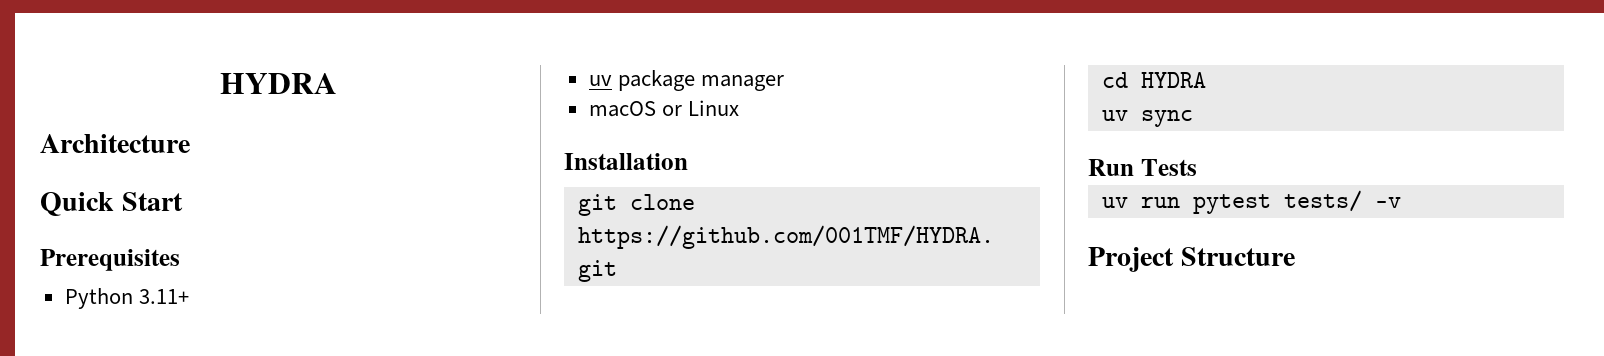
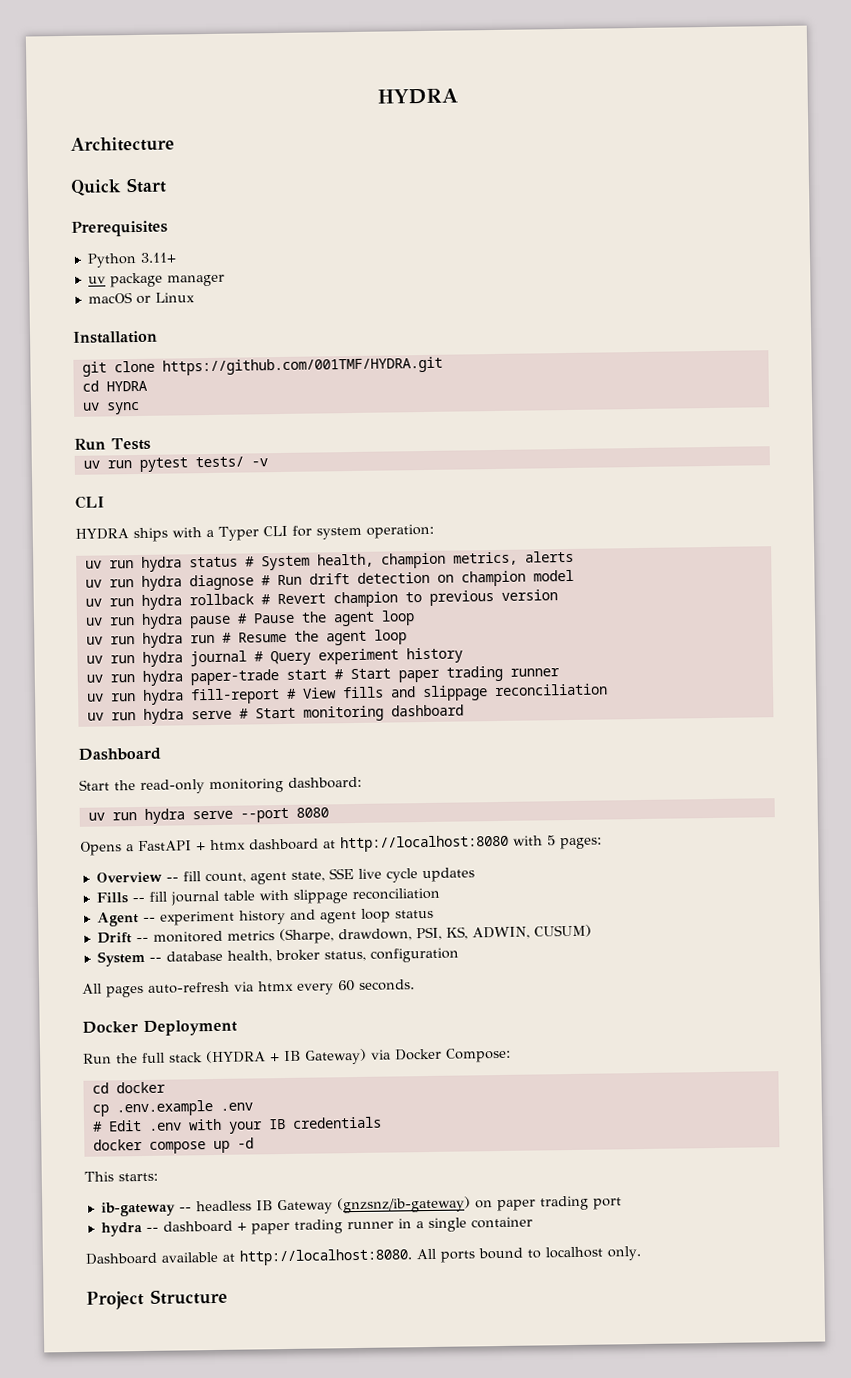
  uv run pytest tests/ -v
+ CLI
+ HYDRA ships with a Typer CLI for system operation:
+ uv run hydra status # System health, champion metrics, alerts
+ uv run hydra diagnose # Run drift detection on champion model
+ uv run hydra rollback # Revert champion to previous version
+ uv run hydra pause # Pause the agent loop
+ uv run hydra run # Resume the agent loop
+ uv run hydra journal # Query experiment history
+ uv run hydra paper-trade start # Start paper trading runner
+ uv run hydra fill-report # View fills and slippage reconciliation
+ uv run hydra serve # Start monitoring dashboard
+ Dashboard
+ Start the read-only monitoring dashboard:
+ uv run hydra serve --port 8080
+ Opens a FastAPI + htmx dashboard at http://localhost:8080 with 5 pages:
+ Overview -- fill count, agent state, SSE live cycle updates
+ Fills -- fill journal table with slippage reconciliation
+ Agent -- experiment history and agent loop status
+ Drift -- monitored metrics (Sharpe, drawdown, PSI, KS, ADWIN, CUSUM)
+ System -- database health, broker status, configuration
+ All pages auto-refresh via htmx every 60 seconds.
+ Docker Deployment
+ Run the full stack (HYDRA + IB Gateway) via Docker Compose:
+ cd docker
+ cp .env.example .env
+ # Edit .env with your IB credentials
+ docker compose up -d
+ This starts:
+ ib-gateway -- headless IB Gateway (gnzsnz/ib-gateway) on paper trading port
+ hydra -- dashboard + paper trading runner in a single container
+ Dashboard available at http://localhost:8080. All ports bound to localhost only.

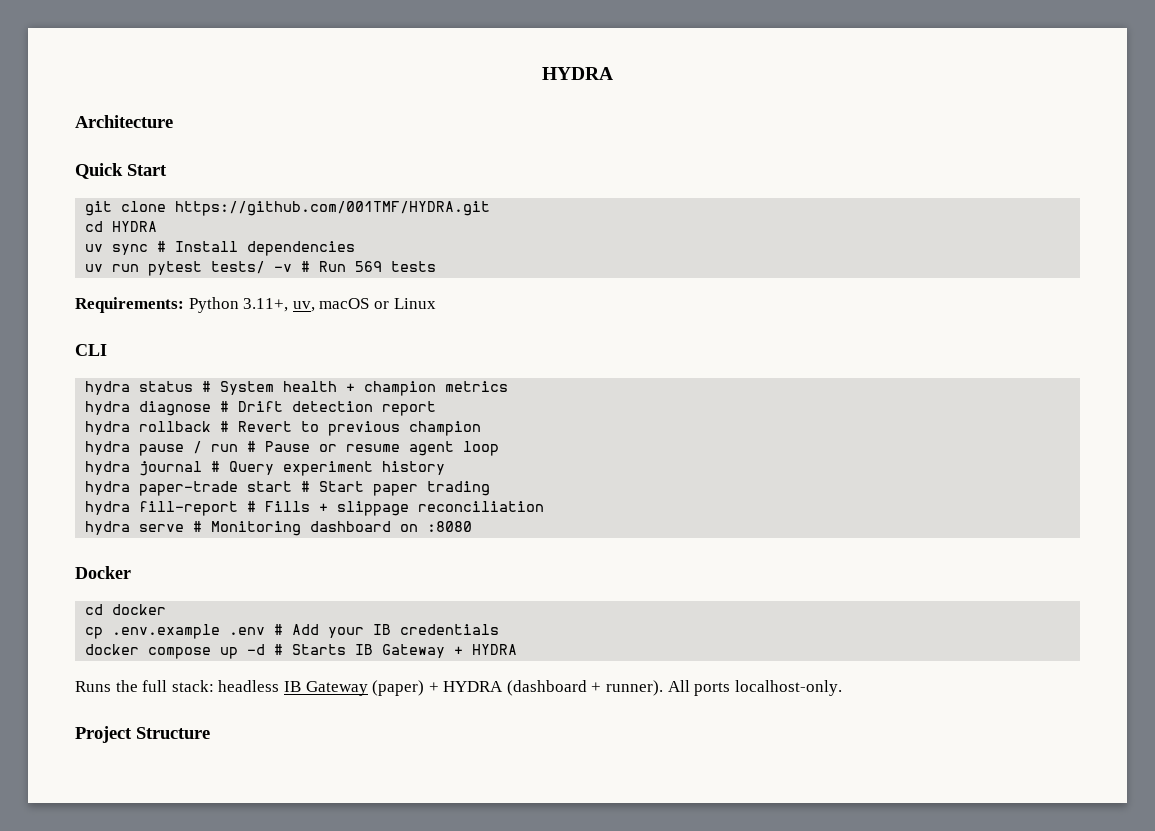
- Prerequisites
- Python 3.11+
- uv package manager
- macOS or Linux
- Installation
- uv sync
- Run Tests
+ uv sync # Install dependencies
- uv run pytest tests/ -v
+ uv run pytest tests/ -v # Run 569 tests
+ Requirements: Python 3.11+, uv, macOS or Linux
  CLI
- HYDRA ships with a Typer CLI for system operation:
- uv run hydra status # System health, champion metrics, alerts
- uv run hydra diagnose # Run drift detection on champion model
- uv run hydra rollback # Revert champion to previous version
- uv run hydra pause # Pause the agent loop
- uv run hydra run # Resume the agent loop
- uv run hydra journal # Query experiment history
+ hydra status # System health + champion metrics
+ hydra diagnose # Drift detection report
+ hydra rollback # Revert to previous champion
+ hydra pause / run # Pause or resume agent loop
+ hydra journal # Query experiment history
- uv run hydra paper-trade start # Start paper trading runner
- uv run hydra fill-report # View fills and slippage reconciliation
- uv run hydra serve # Start monitoring dashboard
- Dashboard
- Start the read-only monitoring dashboard:
- uv run hydra serve --port 8080
- Opens a FastAPI + htmx dashboard at http://localhost:8080 with 5 pages:
- Overview -- fill count, agent state, SSE live cycle updates
- Fills -- fill journal table with slippage reconciliation
- Agent -- experiment history and agent loop status
- Drift -- monitored metrics (Sharpe, drawdown, PSI, KS, ADWIN, CUSUM)
- System -- database health, broker status, configuration
- All pages auto-refresh via htmx every 60 seconds.
- Docker Deployment
- Run the full stack (HYDRA + IB Gateway) via Docker Compose:
+ hydra paper-trade start # Start paper trading
+ hydra fill-report # Fills + slippage reconciliation
+ hydra serve # Monitoring dashboard on :8080
+ Docker
- cp .env.example .env
- # Edit .env with your IB credentials
+ cp .env.example .env # Add your IB credentials
- docker compose up -d
- This starts:
- ib-gateway -- headless IB Gateway (gnzsnz/ib-gateway) on paper trading port
- hydra -- dashboard + paper trading runner in a single container
- Dashboard available at http://localhost:8080. All ports bound to localhost only.
+ docker compose up -d # Starts IB Gateway + HYDRA
+ Runs the full stack: headless IB Gateway (paper) + HYDRA (dashboard + runner). All ports localhost-only.

